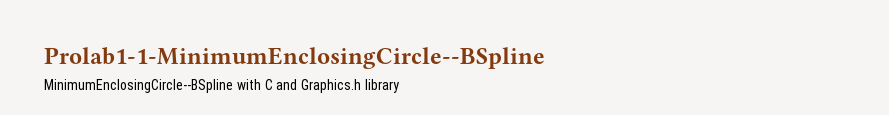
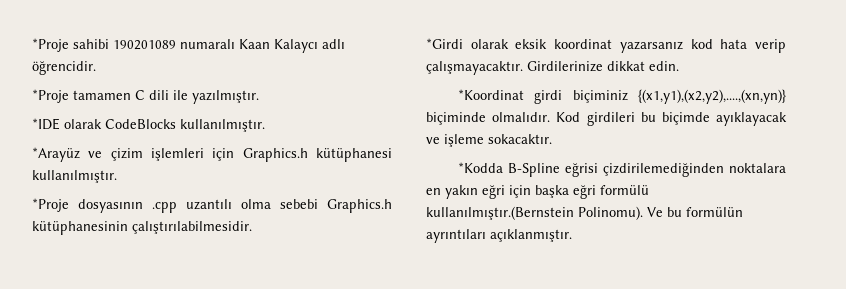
- Prolab1-1-MinimumEnclosingCircle--BSpline
- MinimumEnclosingCircle--BSpline with C and Graphics.h library
+ *Proje sahibi 190201089 numaralı Kaan Kalaycı adlı öğrencidir.
+ *Proje tamamen C dili ile yazılmıştır.
+ *IDE olarak CodeBlocks kullanılmıştır.
+ *Arayüz ve çizim işlemleri için Graphics.h kütüphanesi kullanılmıştır.
+ *Proje dosyasının .cpp uzantılı olma sebebi Graphics.h kütüphanesinin çalıştırılabilmesidir.
+ *Girdi olarak eksik koordinat yazarsanız kod hata verip çalışmayacaktır. Girdilerinize dikkat edin.
+ *Koordinat girdi biçiminiz {(x1,y1),(x2,y2),....,(xn,yn)} biçiminde olmalıdır. Kod girdileri bu biçimde ayıklayacak ve işleme sokacaktır.
+ *Kodda B-Spline eğrisi çizdirilemediğinden noktalara en yakın eğri için başka eğri formülü kullanılmıştır.(Bernstein Polinomu). Ve bu formülün ayrıntıları açıklanmıştır.

